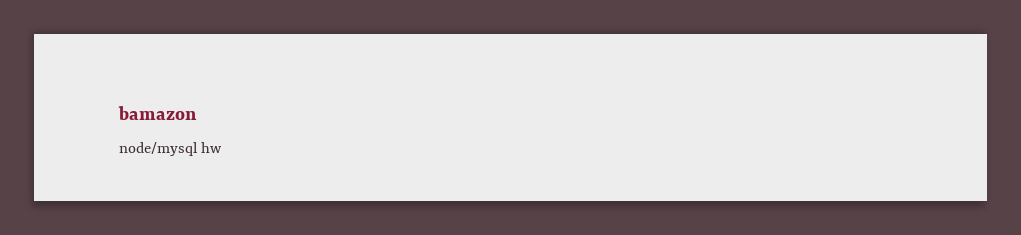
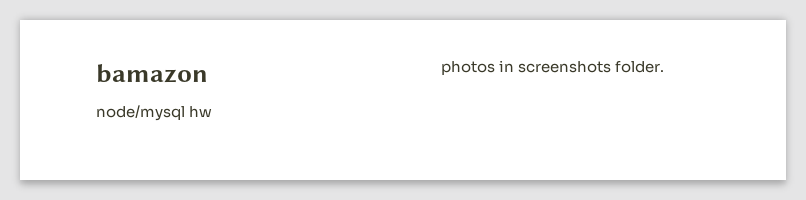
+ photos in screenshots folder.

